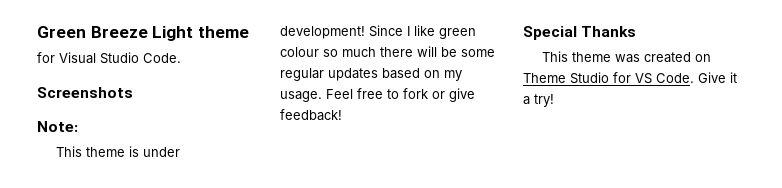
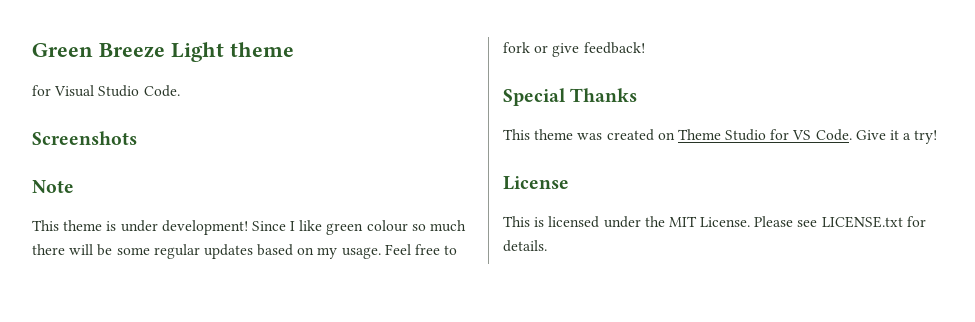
- Note:
+ Note
+ License
+ This is licensed under the MIT License. Please see LICENSE.txt for details.

